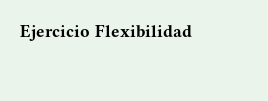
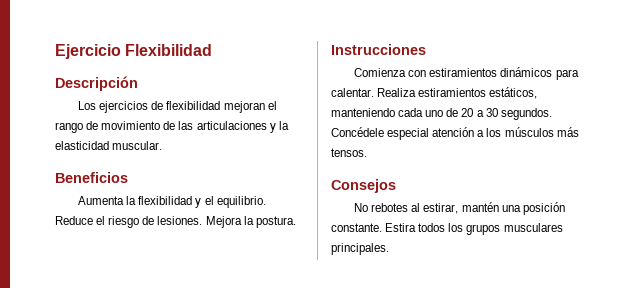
+ Descripción
+ Los ejercicios de flexibilidad mejoran el rango de movimiento de las articulaciones y la elasticidad muscular.
+ Beneficios
+ Aumenta la flexibilidad y el equilibrio. Reduce el riesgo de lesiones. Mejora la postura.
+ Instrucciones
+ Comienza con estiramientos dinámicos para calentar. Realiza estiramientos estáticos, manteniendo cada uno de 20 a 30 segundos. Concédele especial atención a los músculos más tensos.
+ Consejos
+ No rebotes al estirar, mantén una posición constante. Estira todos los grupos musculares principales.

